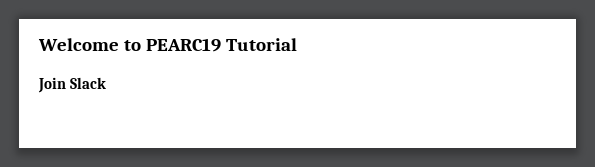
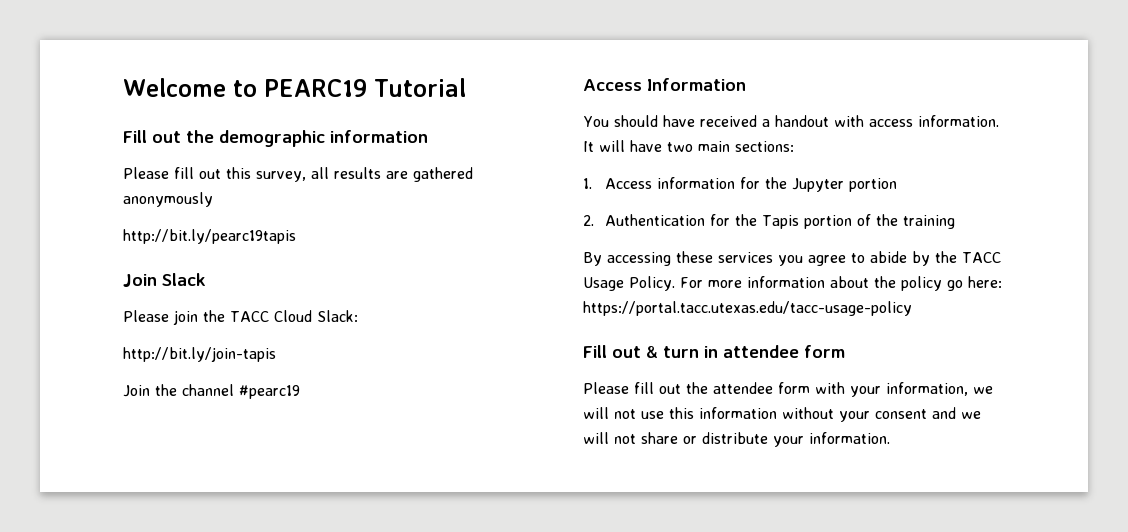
+ Fill out the demographic information
+ Please fill out this survey, all results are gathered anonymously
+ http://bit.ly/pearc19tapis
  Join Slack
+ Please join the TACC Cloud Slack:
+ http://bit.ly/join-tapis
+ Join the channel #pearc19
+ Access Information
+ You should have received a handout with access information. It will have two main sections:
+ 1. Access information for the Jupyter portion
+ 2. Authentication for the Tapis portion of the training
+ By accessing these services you agree to abide by the TACC Usage Policy. For more information about the policy go here: https://portal.tacc.utexas.edu/tacc-usage-policy
+ Fill out & turn in attendee form
+ Please fill out the attendee form with your information, we will not use this information without your consent and we will not share or distribute your information.

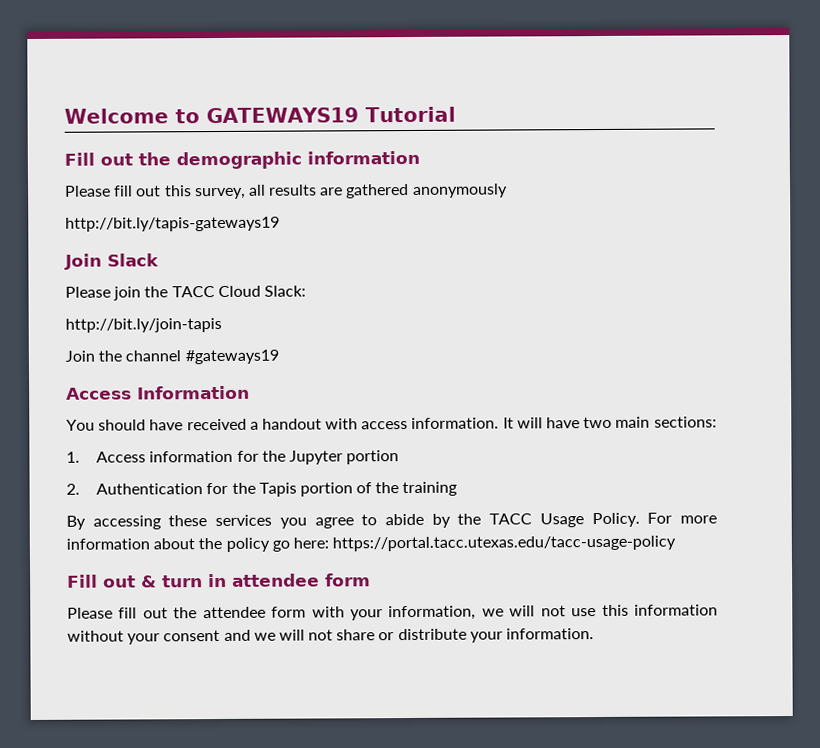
- Welcome to PEARC19 Tutorial
+ Welcome to GATEWAYS19 Tutorial
- http://bit.ly/pearc19tapis
+ http://bit.ly/tapis-gateways19
- Join the channel #pearc19
+ Join the channel #gateways19

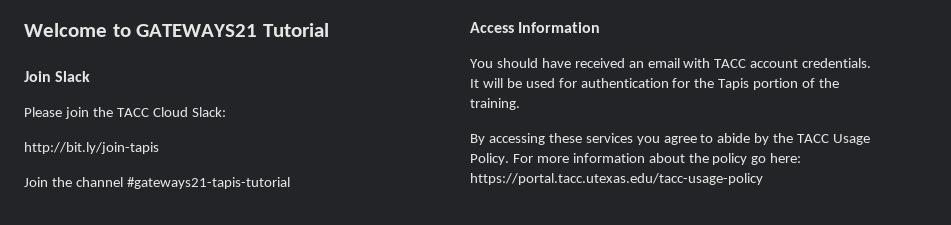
- Welcome to GATEWAYS19 Tutorial
+ Welcome to GATEWAYS21 Tutorial
- Fill out the demographic information
- Please fill out this survey, all results are gathered anonymously
- http://bit.ly/tapis-gateways19
- Join the channel #gateways19
+ Join the channel #gateways21-tapis-tutorial
- You should have received a handout with access information. It will have two main sections:
- 1. Access information for the Jupyter portion
- 2. Authentication for the Tapis portion of the training
+ You should have received an email with TACC account credentials. It will be used for authentication for the Tapis portion of the training.
- Fill out & turn in attendee form
- Please fill out the attendee form with your information, we will not use this information without your consent and we will not share or distribute your information.

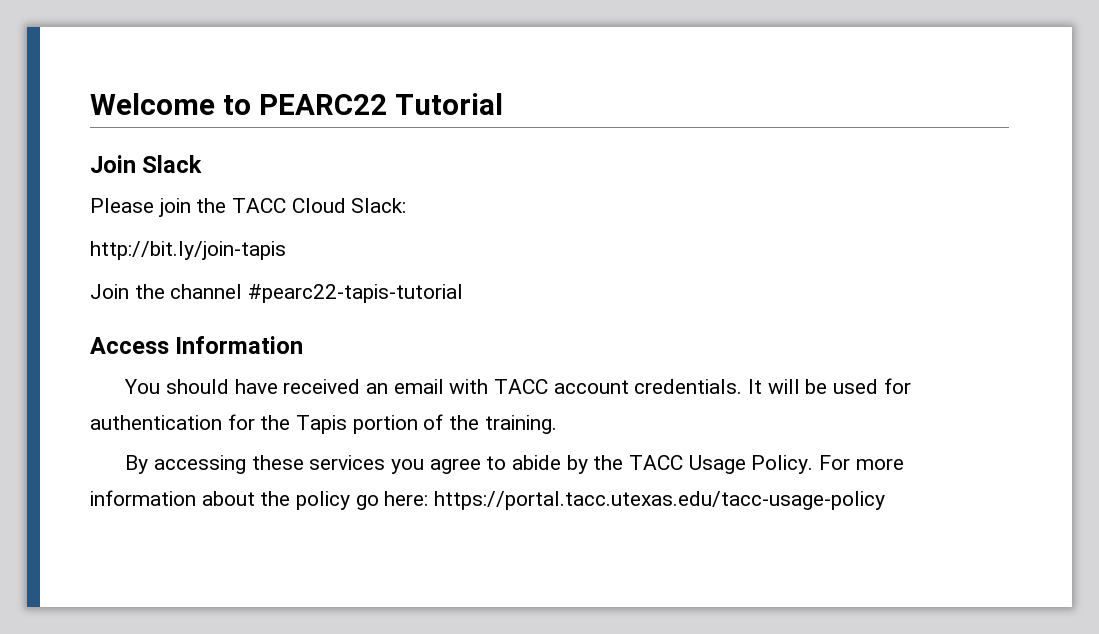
- Welcome to GATEWAYS21 Tutorial
+ Welcome to PEARC22 Tutorial
- Join the channel #gateways21-tapis-tutorial
+ Join the channel #pearc22-tapis-tutorial

